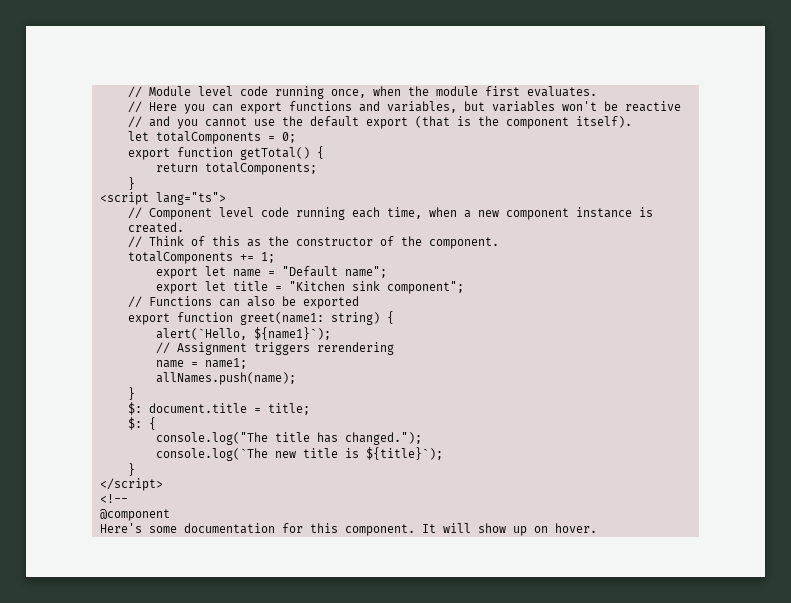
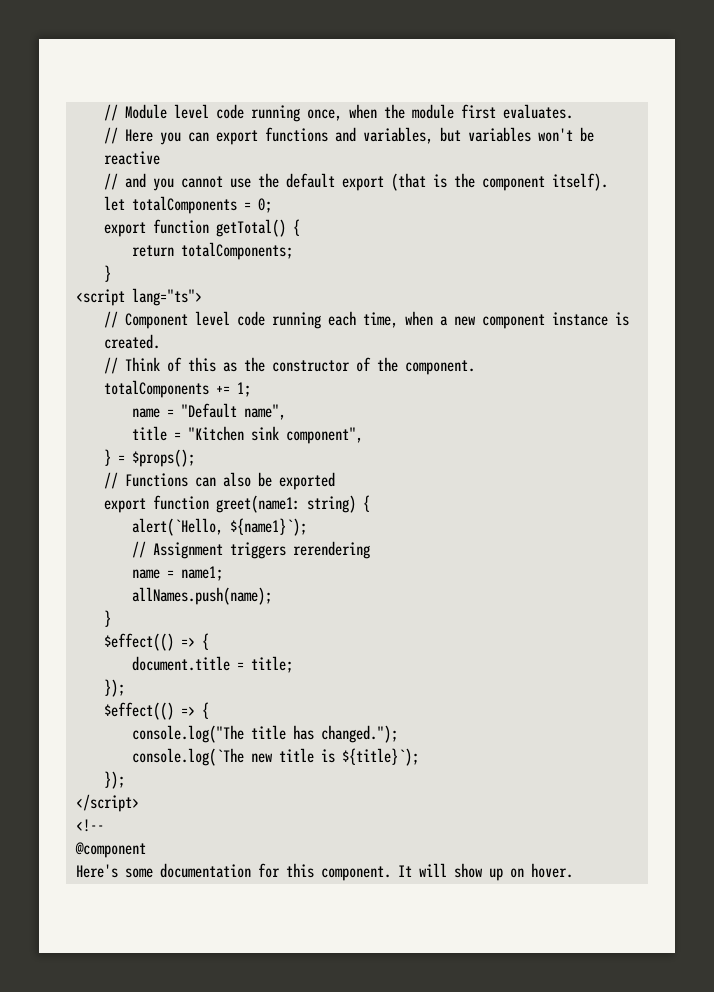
- export let name = "Default name";
- export let title = "Kitchen sink component";
+ name = "Default name",
+ title = "Kitchen sink component",
+ } = $props();
  allNames.push(name);
  }
- $: document.title = title;
- $: {
+ $effect(() => {
+ document.title = title;
+ });
+ $effect(() => {
  console.log(`The new title is ${title}`);
- }
+ });

